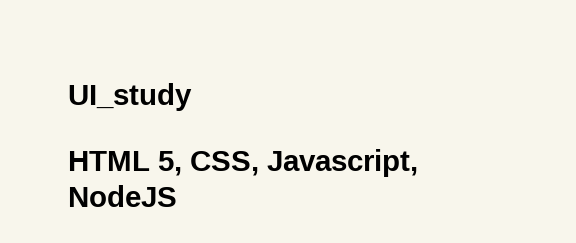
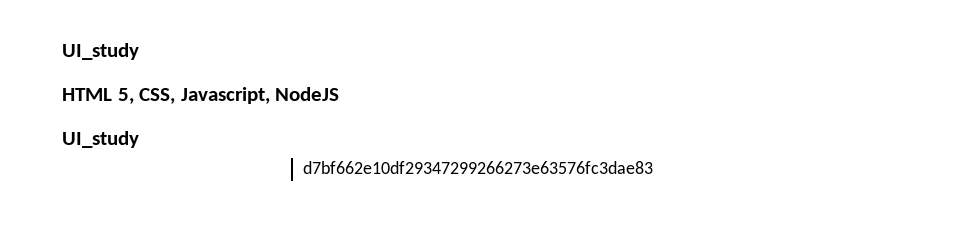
  HTML 5, CSS, Javascript, NodeJS
+ UI_study
+ d7bf662e10df29347299266273e63576fc3dae83

